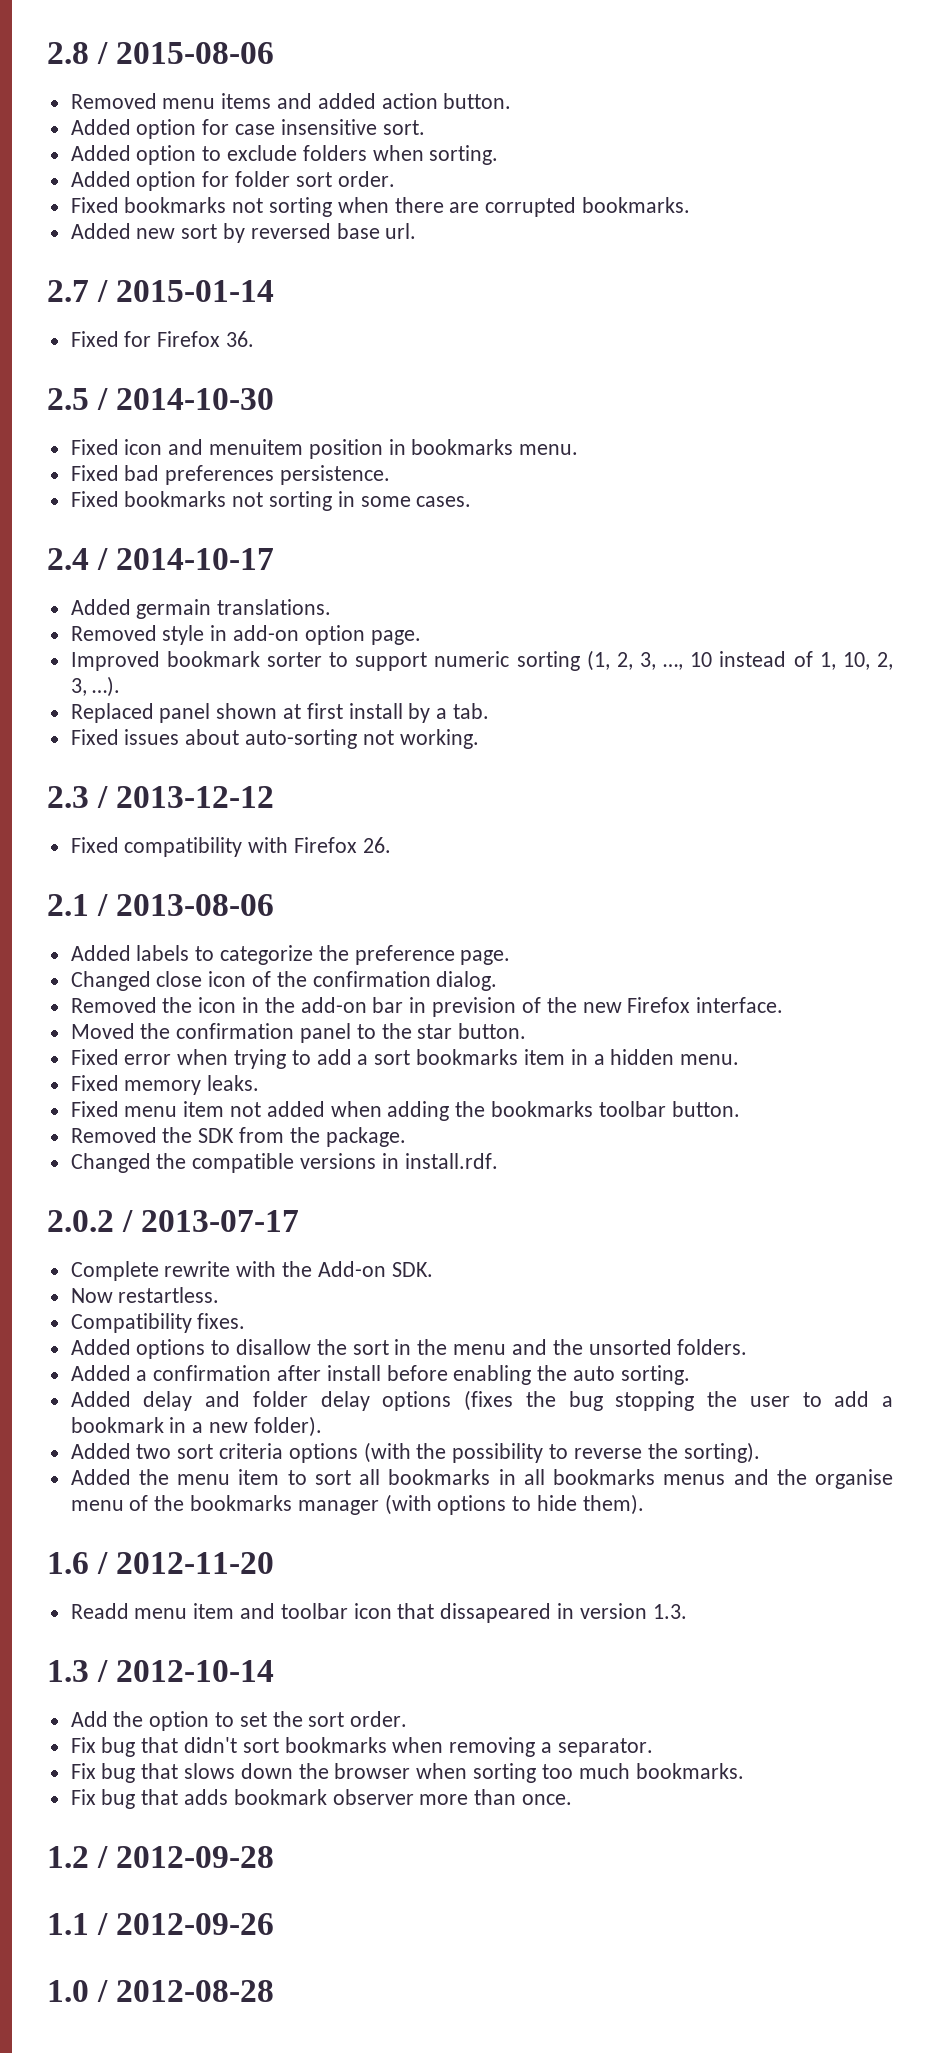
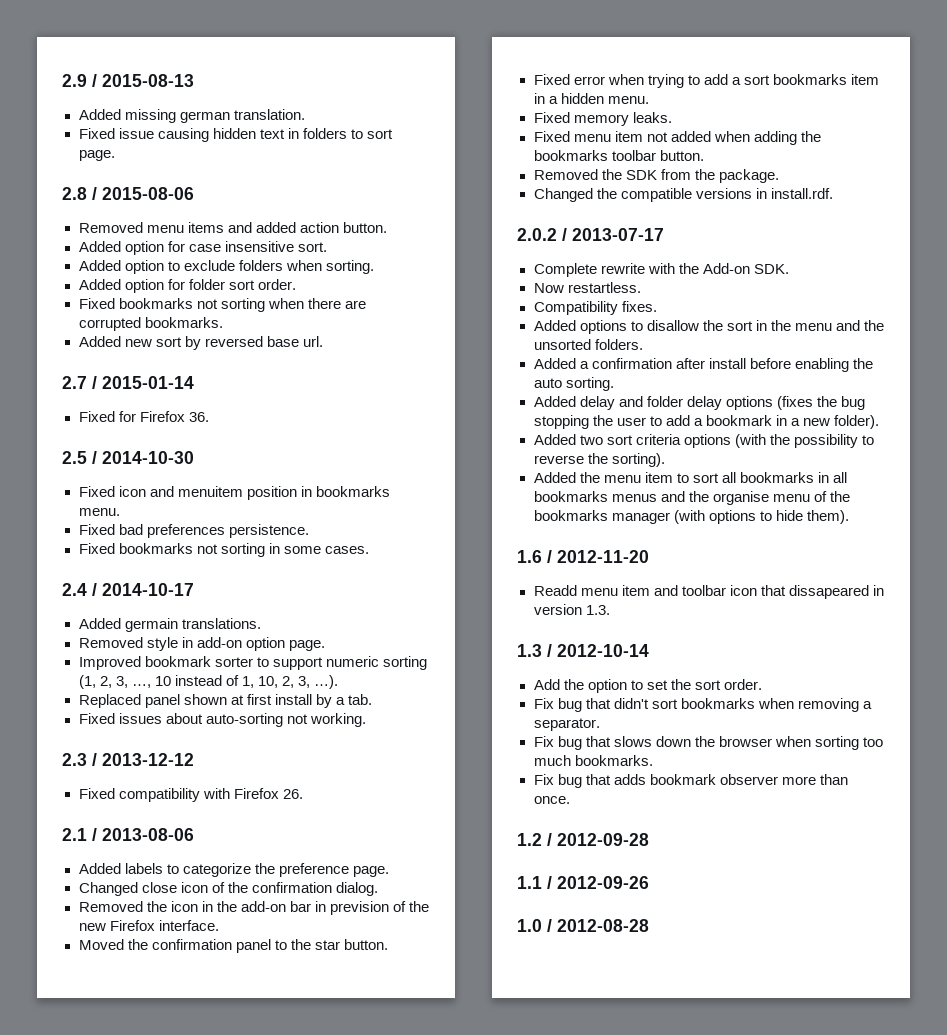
+ 2.9 / 2015-08-13
+ Added missing german translation.
+ Fixed issue causing hidden text in folders to sort page.

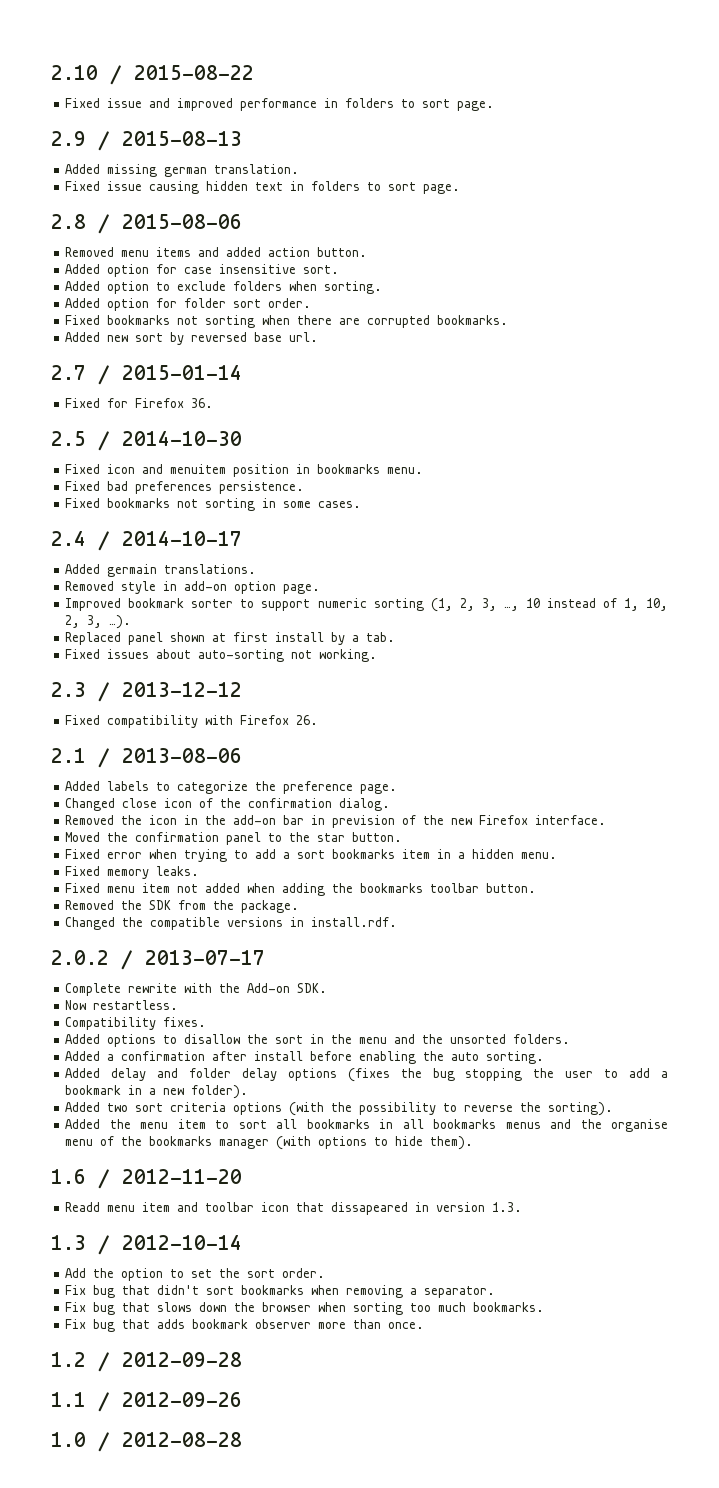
+ 2.10 / 2015-08-22
+ Fixed issue and improved performance in folders to sort page.

